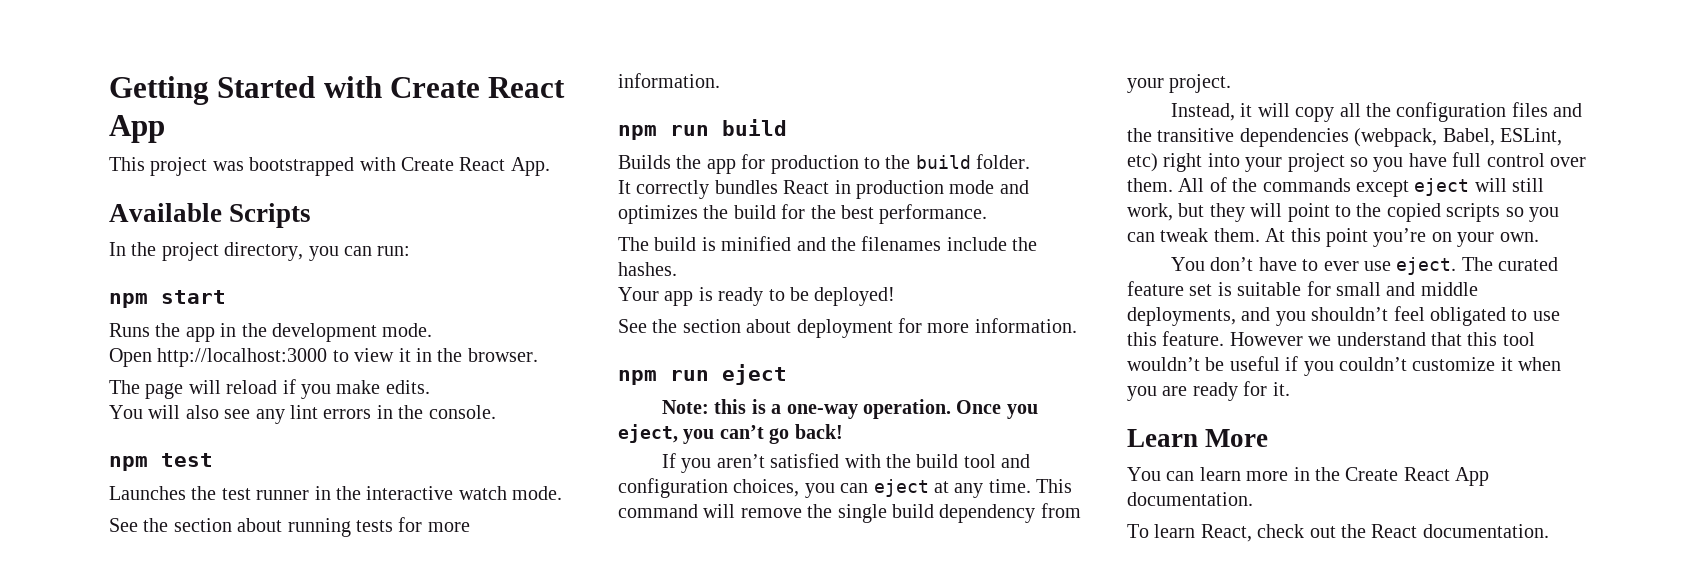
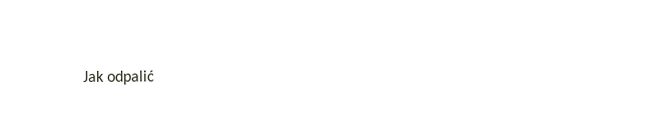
- Getting Started with Create React App
- This project was bootstrapped with Create React App.
- Available Scripts
- In the project directory, you can run:
- npm start
- Runs the app in the development mode.
- Open http://localhost:3000 to view it in the browser.
- The page will reload if you make edits.
- You will also see any lint errors in the console.
- npm test
- Launches the test runner in the interactive watch mode.
- See the section about running tests for more information.
- npm run build
- Builds the app for production to the build folder.
- It correctly bundles React in production mode and optimizes the build for the best performance.
- The build is minified and the filenames include the hashes.
- Your app is ready to be deployed!
- See the section about deployment for more information.
- npm run eject
- Note: this is a one-way operation. Once you eject, you can’t go back!
- If you aren’t satisfied with the build tool and configuration choices, you can eject at any time. This command will remove the single build dependency from your project.
- Instead, it will copy all the configuration files and the transitive dependencies (webpack, Babel, ESLint, etc) right into your project so you have full control over them. All of the commands except eject will still work, but they will point to the copied scripts so you can tweak them. At this point you’re on your own.
- You don’t have to ever use eject. The curated feature set is suitable for small and middle deployments, and you shouldn’t feel obligated to use this feature. However we understand that this tool wouldn’t be useful if you couldn’t customize it when you are ready for it.
- Learn More
- You can learn more in the Create React App documentation.
- To learn React, check out the React documentation.
+ Jak odpalić

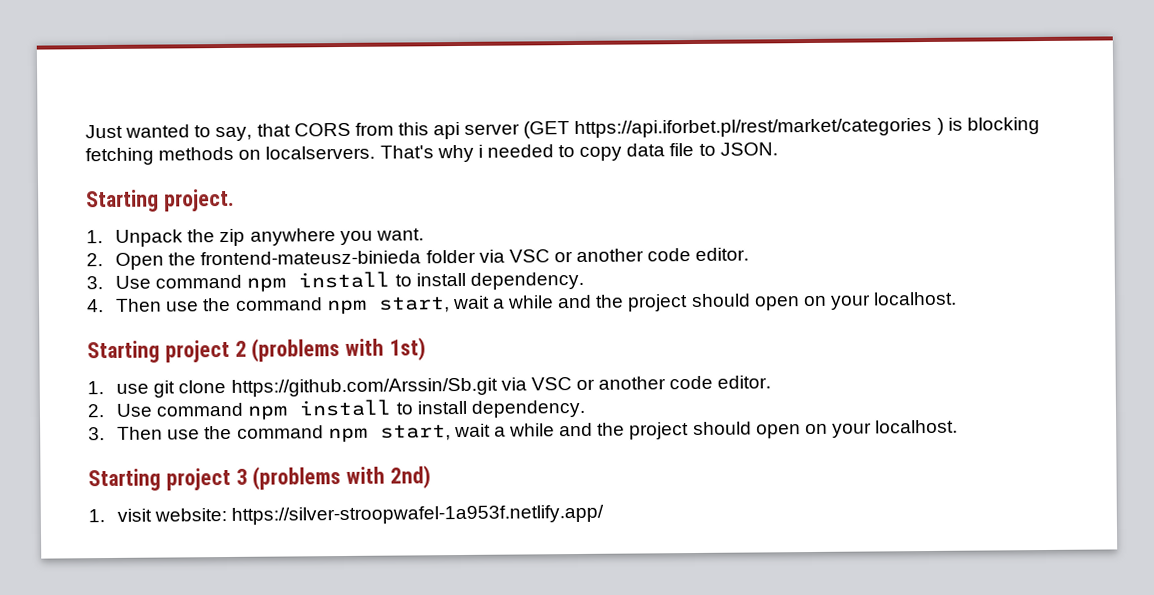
- Jak odpalić
+ Just wanted to say, that CORS from this api server (GET https://api.iforbet.pl/rest/market/categories ) is blocking fetching methods on localservers. That's why i needed to copy data file to JSON.
+ Starting project.
+ 1. Unpack the zip anywhere you want.
+ 2. Open the frontend-mateusz-binieda folder via VSC or another code editor.
+ 3. Use command npm install to install dependency.
+ 4. Then use the command npm start, wait a while and the project should open on your localhost.
+ Starting project 2 (problems with 1st)
+ 1. use git clone https://github.com/Arssin/Sb.git via VSC or another code editor.
+ 2. Use command npm install to install dependency.
+ 3. Then use the command npm start, wait a while and the project should open on your localhost.
+ Starting project 3 (problems with 2nd)
+ 1. visit website: https://silver-stroopwafel-1a953f.netlify.app/

